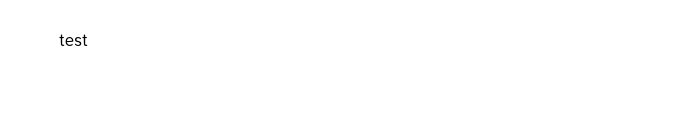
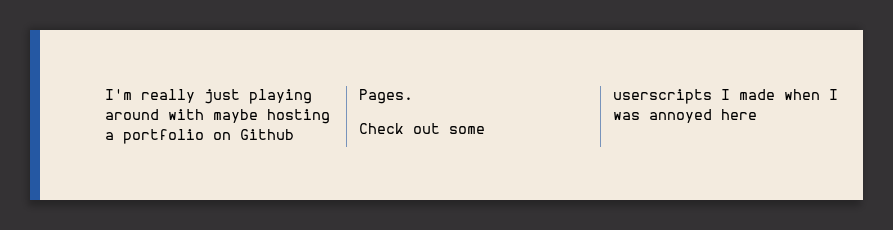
- test
+ I'm really just playing around with maybe hosting a portfolio on Github Pages.
+ Check out some userscripts I made when I was annoyed here

